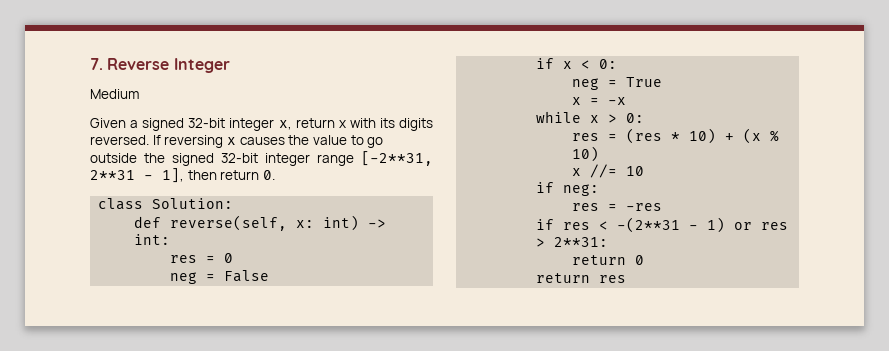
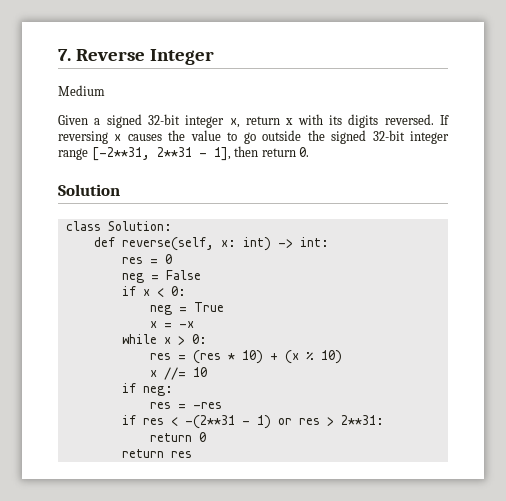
+ Solution

